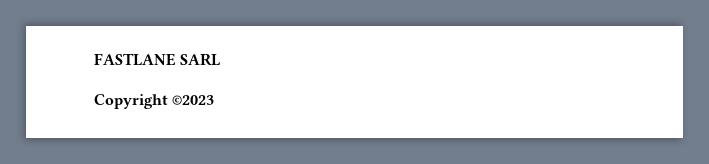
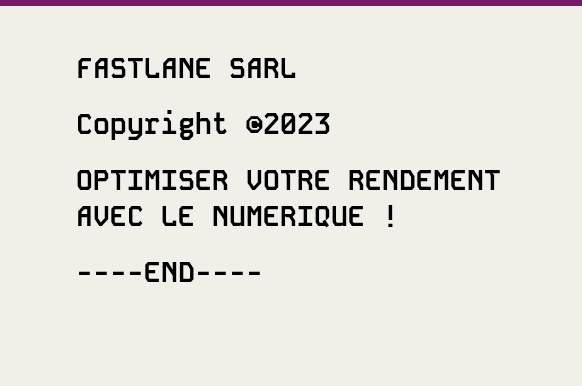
+ OPTIMISER VOTRE RENDEMENT AVEC LE NUMERIQUE !
+ ----END----

